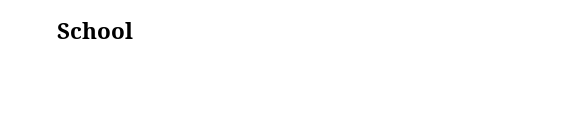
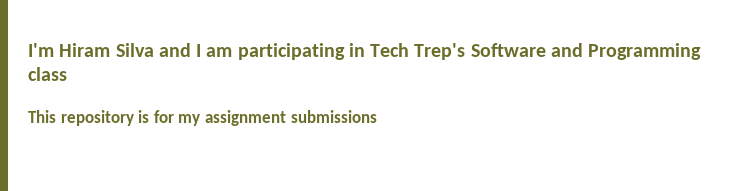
- School
+ I'm Hiram Silva and I am participating in Tech Trep's Software and Programming class
+ This repository is for my assignment submissions

